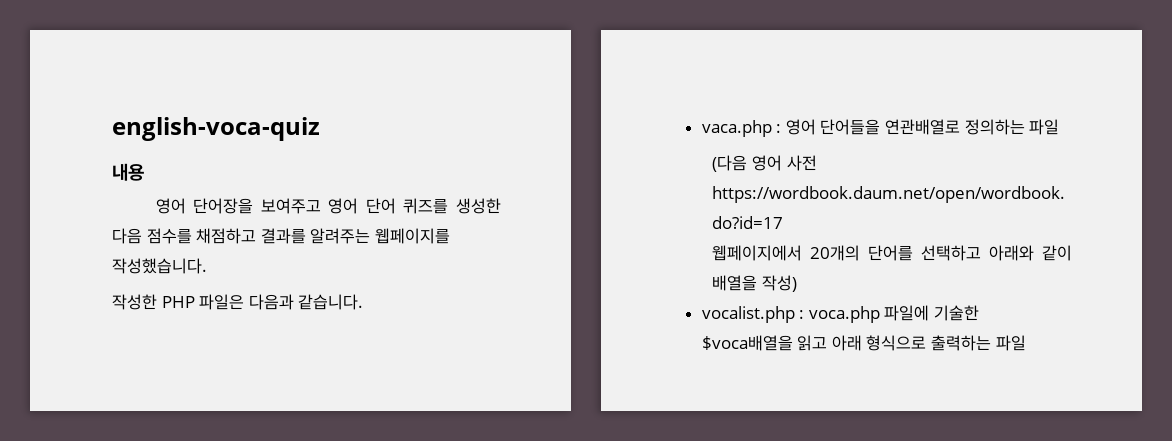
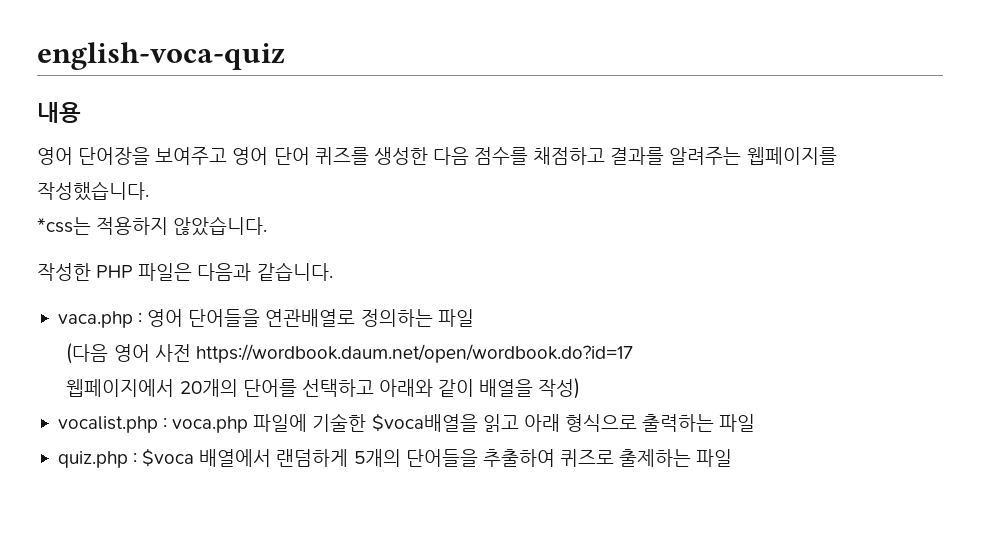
+ *css는 적용하지 않았습니다.
+ quiz.php : $voca 배열에서 랜덤하게 5개의 단어들을 추출하여 퀴즈로 출제하는 파일

